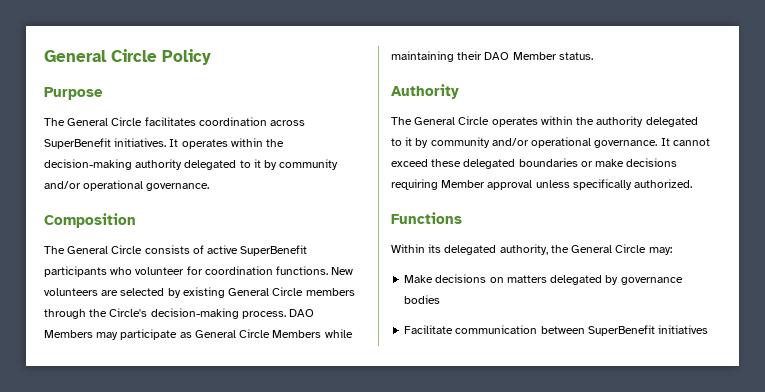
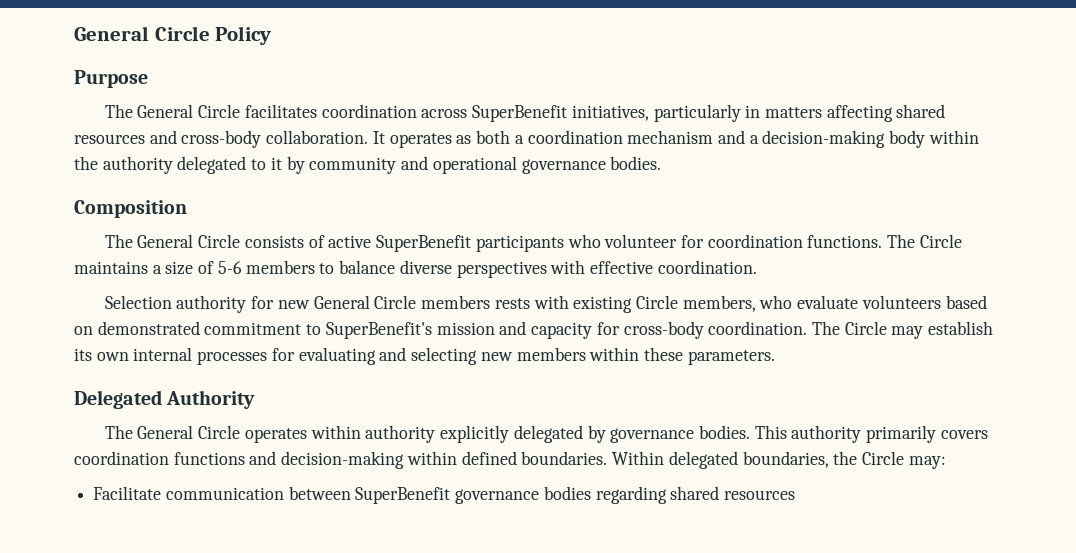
- The General Circle facilitates coordination across SuperBenefit initiatives. It operates within the decision-making authority delegated to it by community and/or operational governance.
+ The General Circle facilitates coordination across SuperBenefit initiatives, particularly in matters affecting shared resources and cross-body collaboration. It operates as both a coordination mechanism and a decision-making body within the authority delegated to it by community and operational governance bodies.
- New volunteers are selected by existing General Circle members through the Circle's decision-making process. DAO Members may participate as General Circle Members while maintaining their DAO Member status.
- Authority
+ The Circle maintains a size of 5-6 members to balance diverse perspectives with effective coordination.
+ Selection authority for new General Circle members rests with existing Circle members, who evaluate volunteers based on demonstrated commitment to SuperBenefit's mission and capacity for cross-body coordination. The Circle may establish its own internal processes for evaluating and selecting new members within these parameters.
+ Delegated Authority
- The General Circle operates within the authority delegated to it by community and/or operational governance. It cannot exceed these delegated boundaries or make decisions requiring Member approval unless specifically authorized.
- Functions
- Within its delegated authority, the General Circle may:
- Make decisions on matters delegated by governance bodies
+ The General Circle operates within authority explicitly delegated by governance bodies. This authority primarily covers coordination functions and decision-making within defined boundaries. Within delegated boundaries, the Circle may:
- Facilitate communication between SuperBenefit initiatives
+ Facilitate communication between SuperBenefit governance bodies regarding shared resources

